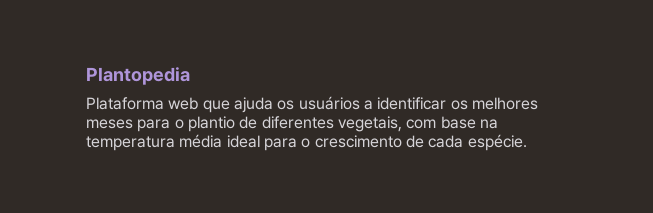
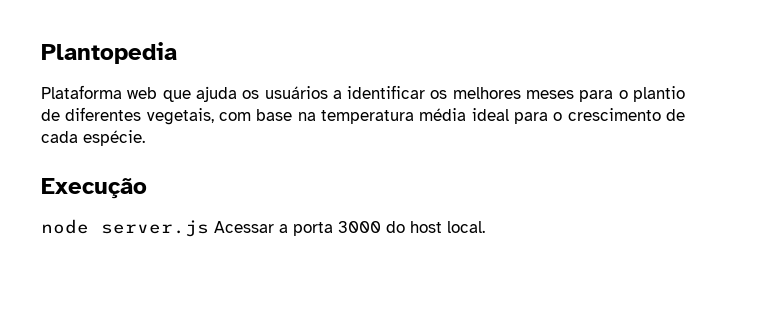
+ Execução
+ node server.js Acessar a porta 3000 do host local.

